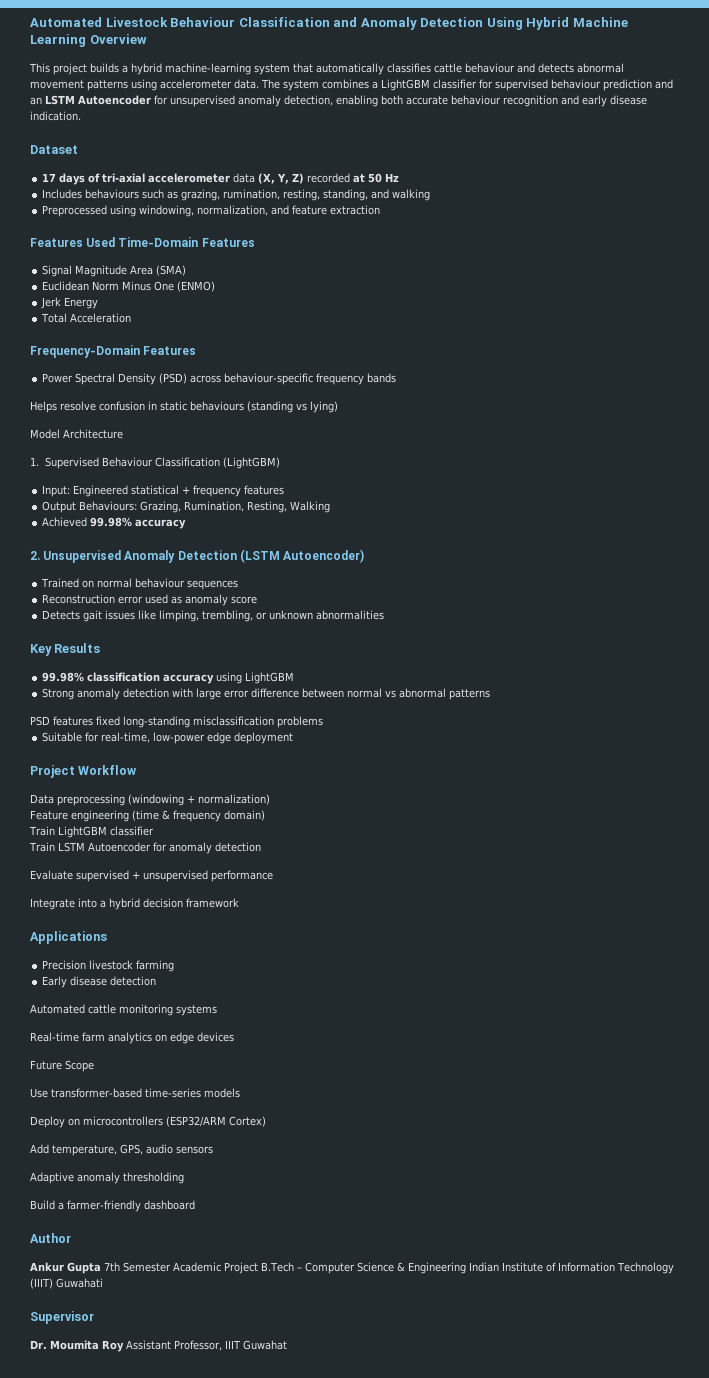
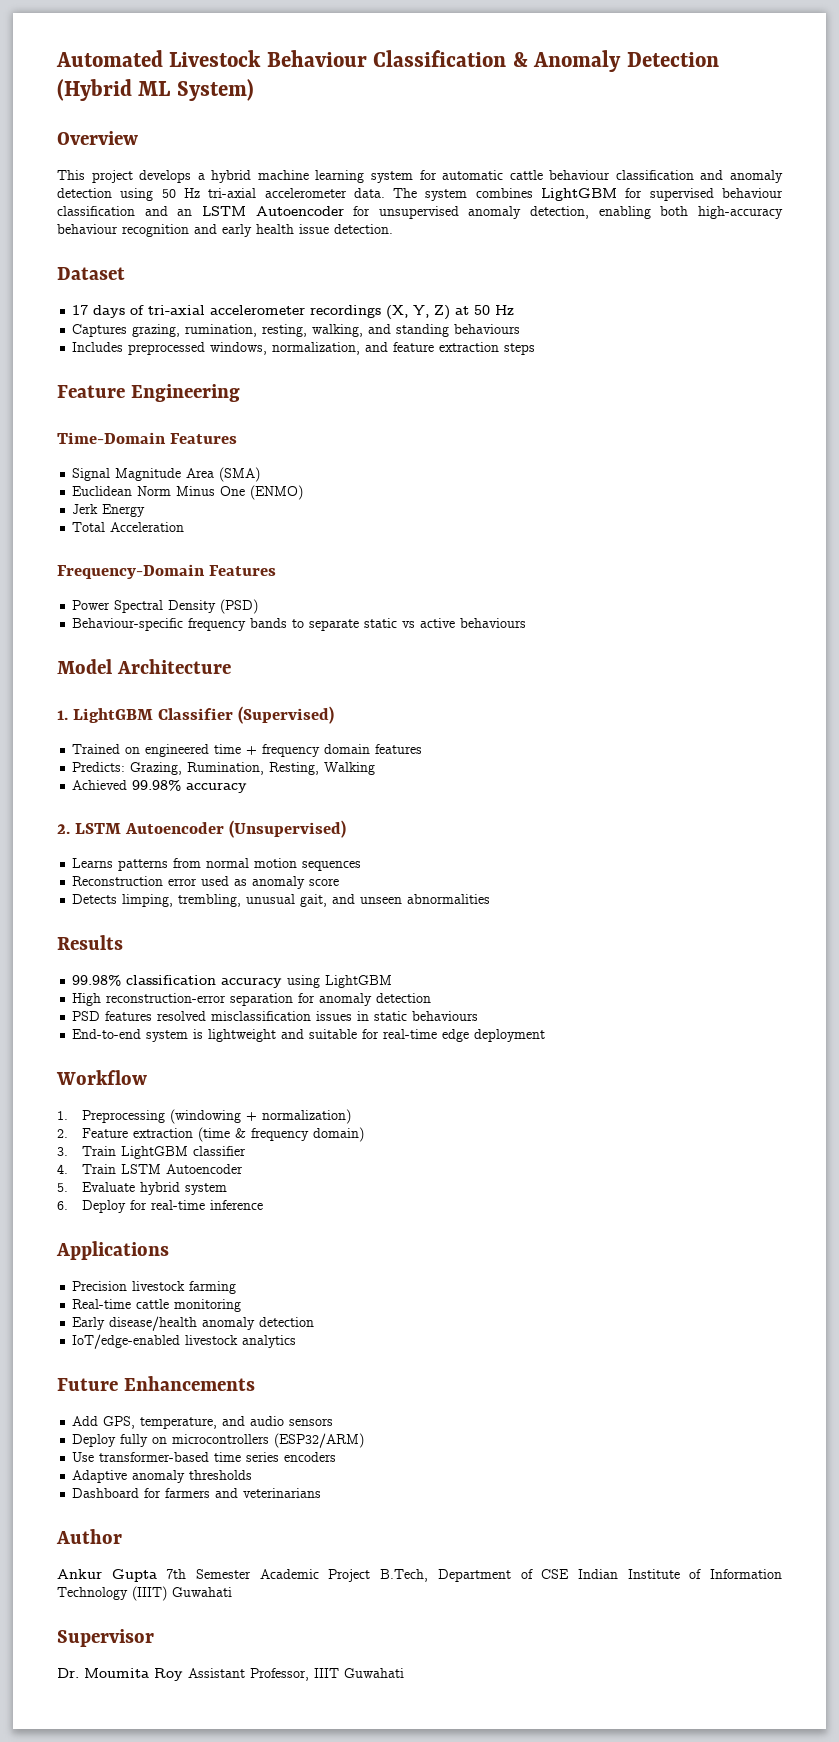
- Automated Livestock Behaviour Classification and Anomaly Detection Using Hybrid Machine Learning Overview
+ Automated Livestock Behaviour Classification & Anomaly Detection (Hybrid ML System)
+ Overview
- This project builds a hybrid machine-learning system that automatically classifies cattle behaviour and detects abnormal movement patterns using accelerometer data.
+ This project develops a hybrid machine learning system for automatic cattle behaviour classification and anomaly detection using 50 Hz tri-axial accelerometer data.
- The system combines a LightGBM classifier for supervised behaviour prediction and an LSTM Autoencoder for unsupervised anomaly detection, enabling both accurate behaviour recognition and early disease indication.
+ The system combines LightGBM for supervised behaviour classification and an LSTM Autoencoder for unsupervised anomaly detection, enabling both high-accuracy behaviour recognition and early health issue detection.
- 17 days of tri-axial accelerometer data (X, Y, Z) recorded at 50 Hz
+ 17 days of tri-axial accelerometer recordings (X, Y, Z) at 50 Hz
- Includes behaviours such as grazing, rumination, resting, standing, and walking
- Preprocessed using windowing, normalization, and feature extraction
- Features Used Time-Domain Features
+ Captures grazing, rumination, resting, walking, and standing behaviours
+ Includes preprocessed windows, normalization, and feature extraction steps
+ Feature Engineering
+ Time-Domain Features
- Power Spectral Density (PSD) across behaviour-specific frequency bands
- Helps resolve confusion in static behaviours (standing vs lying)
+ Power Spectral Density (PSD)
+ Behaviour-specific frequency bands to separate static vs active behaviours
  Model Architecture
- 1. Supervised Behaviour Classification (LightGBM)
- Input: Engineered statistical + frequency features
+ 1. LightGBM Classifier (Supervised)
+ Trained on engineered time + frequency domain features
- Output Behaviours: Grazing, Rumination, Resting, Walking
+ Predicts: Grazing, Rumination, Resting, Walking
- 2. Unsupervised Anomaly Detection (LSTM Autoencoder)
- Trained on normal behaviour sequences
+ 2. LSTM Autoencoder (Unsupervised)
+ Learns patterns from normal motion sequences
- Detects gait issues like limping, trembling, or unknown abnormalities
+ Detects limping, trembling, unusual gait, and unseen abnormalities
- Key Results
+ Results
- Strong anomaly detection with large error difference between normal vs abnormal patterns
- PSD features fixed long-standing misclassification problems
- Suitable for real-time, low-power edge deployment
+ High reconstruction-error separation for anomaly detection
+ PSD features resolved misclassification issues in static behaviours
+ End-to-end system is lightweight and suitable for real-time edge deployment
- Project Workflow
+ Workflow
- Data preprocessing (windowing + normalization)
+ 1. Preprocessing (windowing + normalization)
- Feature engineering (time & frequency domain)
+ 2. Feature extraction (time & frequency domain)
- Train LightGBM classifier
+ 3. Train LightGBM classifier
- Train LSTM Autoencoder for anomaly detection
- Evaluate supervised + unsupervised performance
- Integrate into a hybrid decision framework
+ 4. Train LSTM Autoencoder
+ 5. Evaluate hybrid system
+ 6. Deploy for real-time inference
+ Real-time cattle monitoring
- Early disease detection
- Automated cattle monitoring systems
- Real-time farm analytics on edge devices
- Future Scope
- Use transformer-based time-series models
- Deploy on microcontrollers (ESP32/ARM Cortex)
- Add temperature, GPS, audio sensors
- Adaptive anomaly thresholding
- Build a farmer-friendly dashboard
+ Early disease/health anomaly detection
+ IoT/edge-enabled livestock analytics
+ Future Enhancements
+ Add GPS, temperature, and audio sensors
+ Deploy fully on microcontrollers (ESP32/ARM)
+ Use transformer-based time series encoders
+ Adaptive anomaly thresholds
+ Dashboard for farmers and veterinarians
- Ankur Gupta 7th Semester Academic Project B.Tech – Computer Science & Engineering Indian Institute of Information Technology (IIIT) Guwahati
+ Ankur Gupta 7th Semester Academic Project B.Tech, Department of CSE Indian Institute of Information Technology (IIIT) Guwahati
- Dr. Moumita Roy Assistant Professor, IIIT Guwahat
+ Dr. Moumita Roy Assistant Professor, IIIT Guwahati

